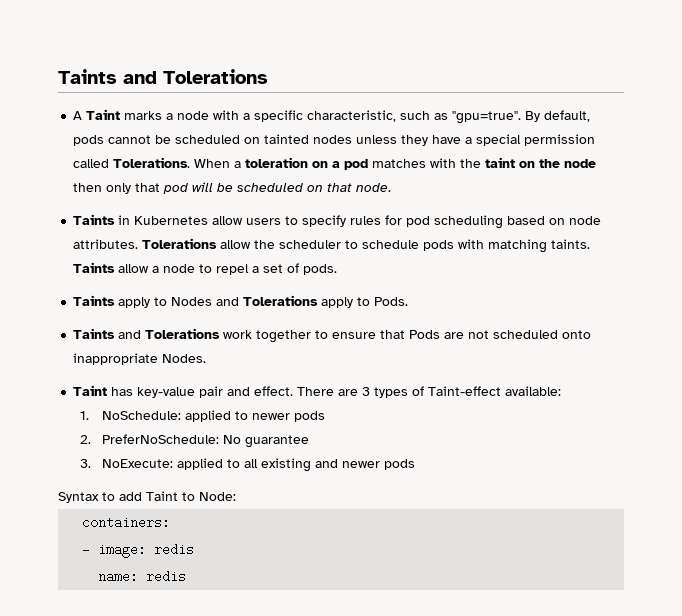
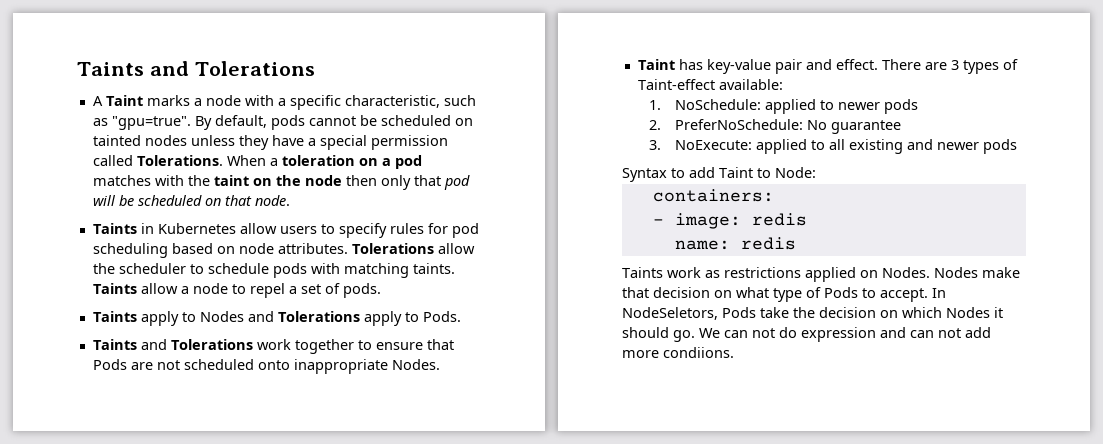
+ Taints work as restrictions applied on Nodes. Nodes make that decision on what type of Pods to accept. In NodeSeletors, Pods take the decision on which Nodes it should go. We can not do expression and can not add more condiions.

